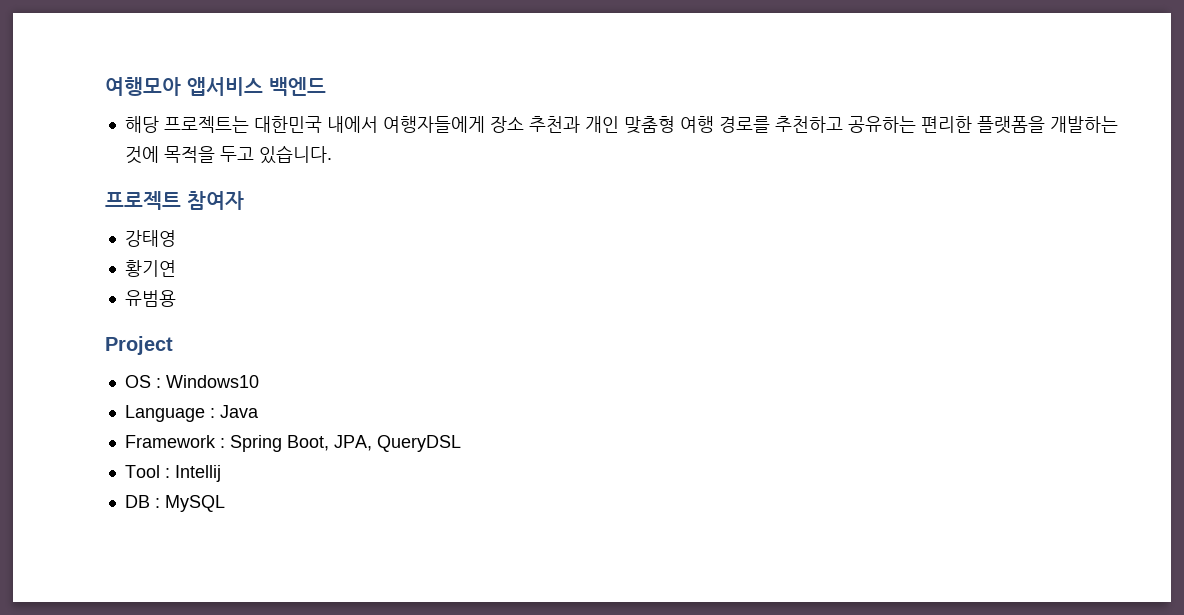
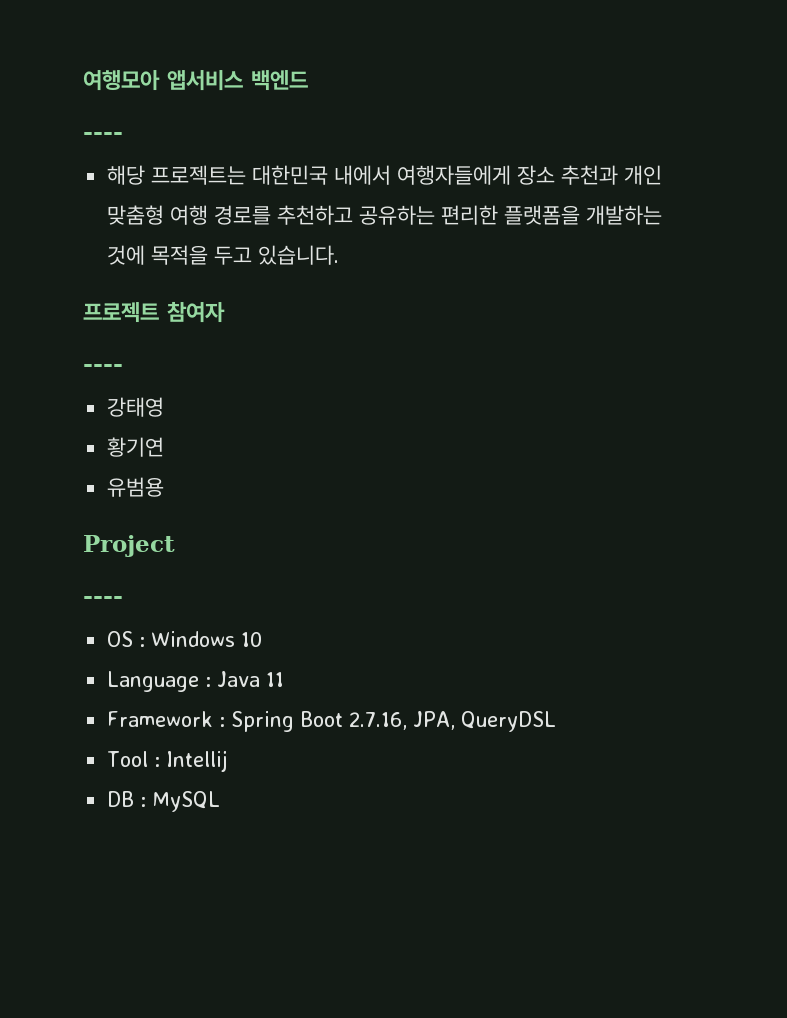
  여행모아 앱서비스 백엔드
+ ----
  프로젝트 참여자
+ ----
  Project
+ ----
- OS : Windows10
+ OS : Windows 10
- Language : Java
+ Language : Java 11
- Framework : Spring Boot, JPA, QueryDSL
+ Framework : Spring Boot 2.7.16, JPA, QueryDSL

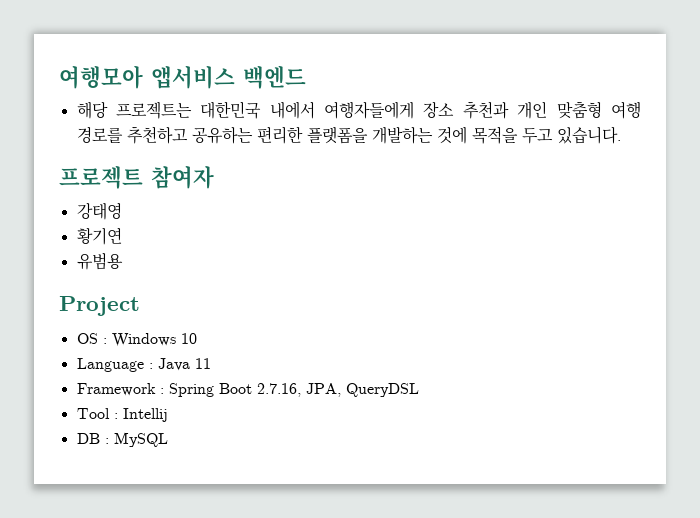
  여행모아 앱서비스 백엔드
- ----
  프로젝트 참여자
- ----
  Project
- ----

